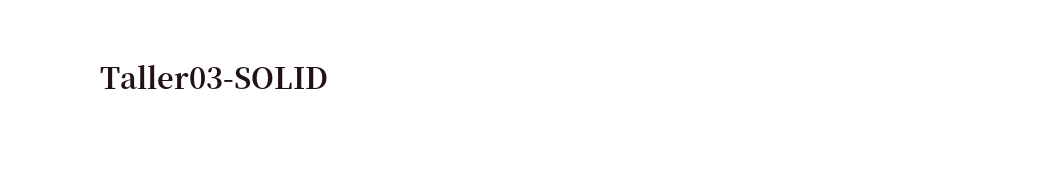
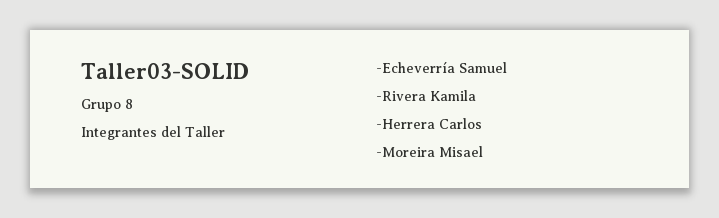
+ Grupo 8
+ Integrantes del Taller
+ -Echeverría Samuel
+ -Rivera Kamila
+ -Herrera Carlos
+ -Moreira Misael

